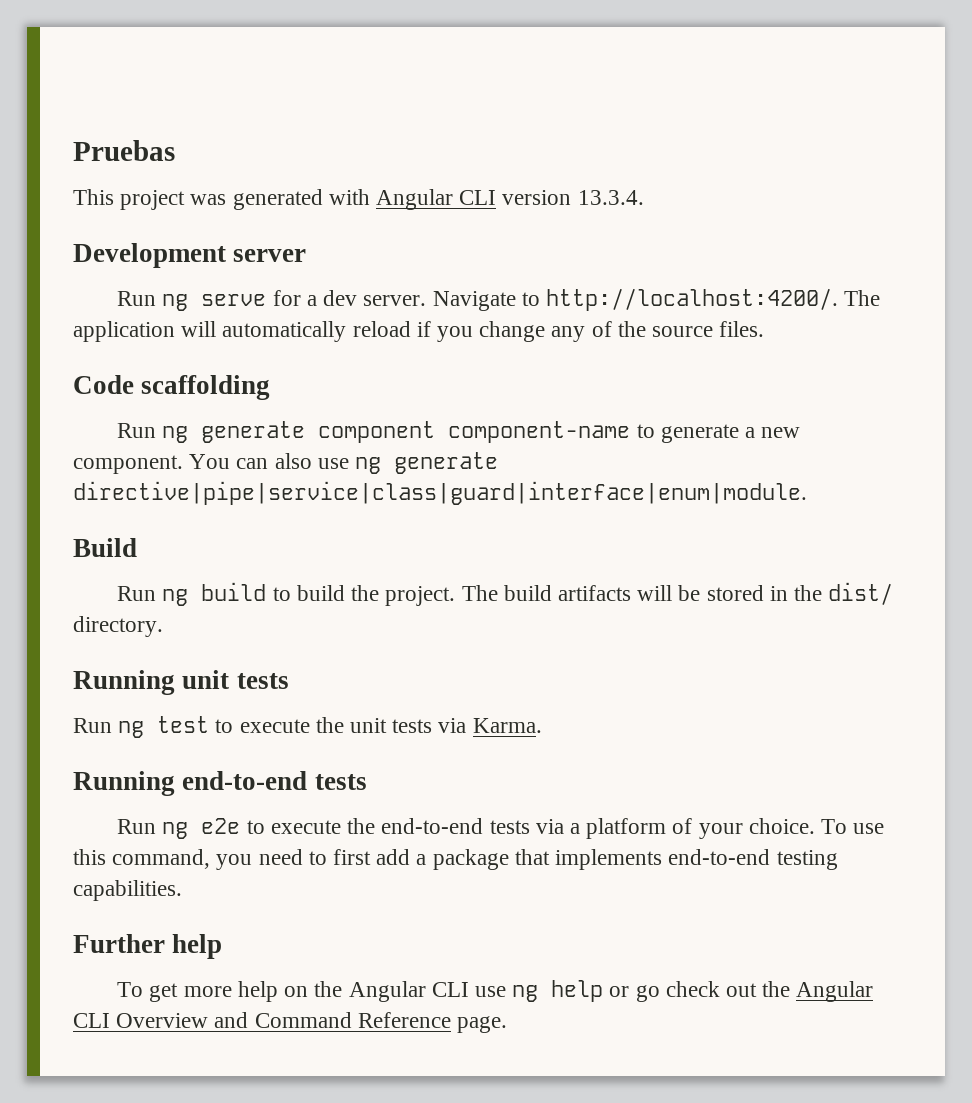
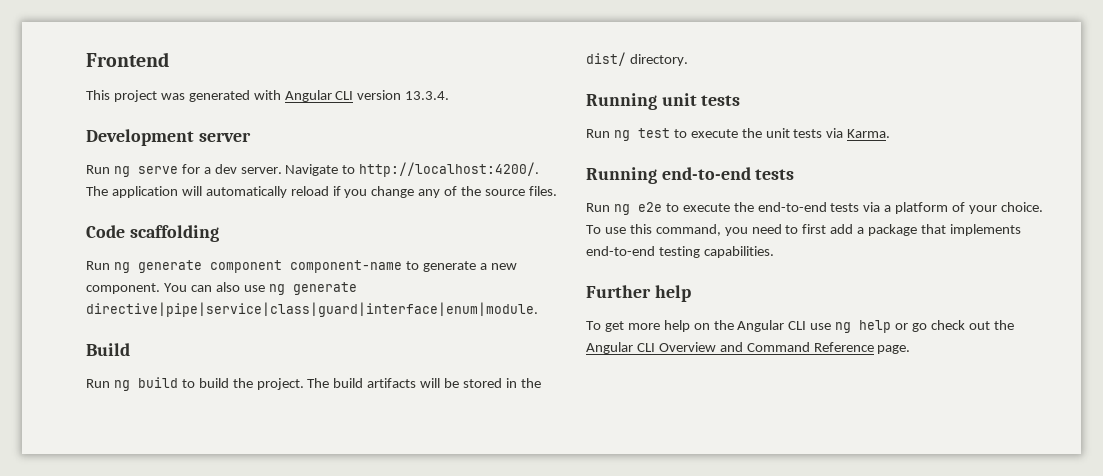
- Pruebas
+ Frontend

